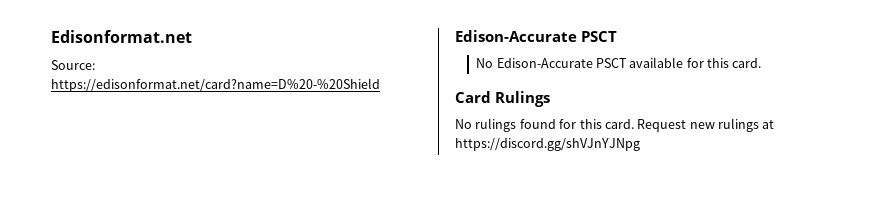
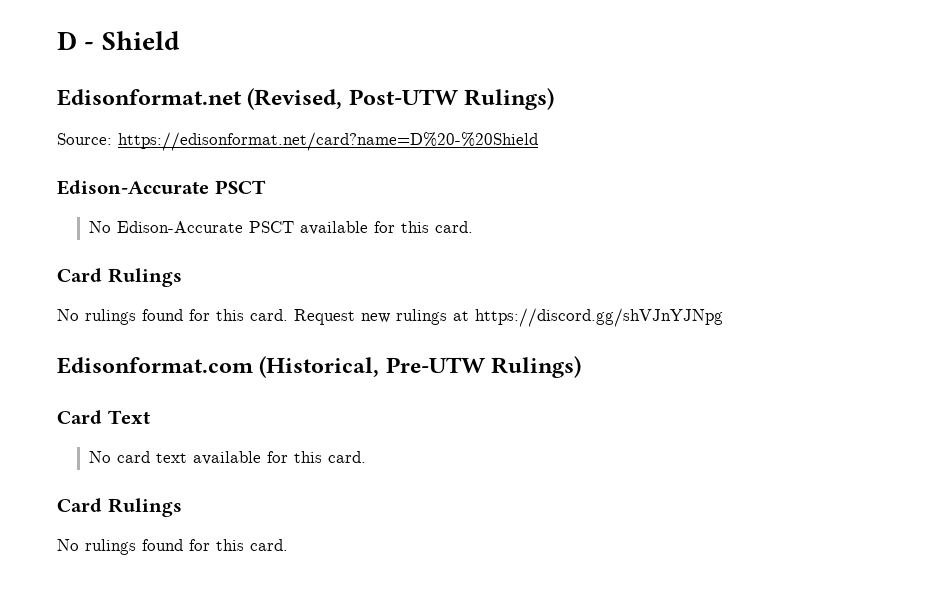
- Edisonformat.net
+ D - Shield
+ Edisonformat.net (Revised, Post-UTW Rulings)
+ Edisonformat.com (Historical, Pre-UTW Rulings)
+ Card Text
+ No card text available for this card.
+ Card Rulings
+ No rulings found for this card.

